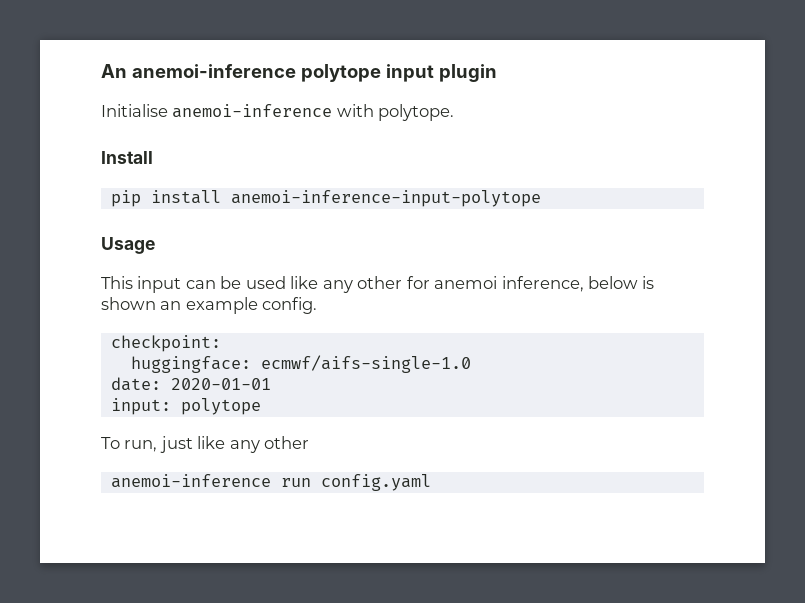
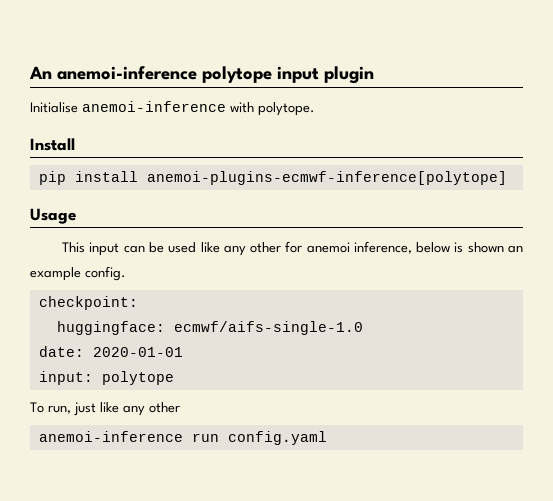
- pip install anemoi-inference-input-polytope
+ pip install anemoi-plugins-ecmwf-inference[polytope]

